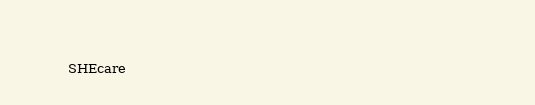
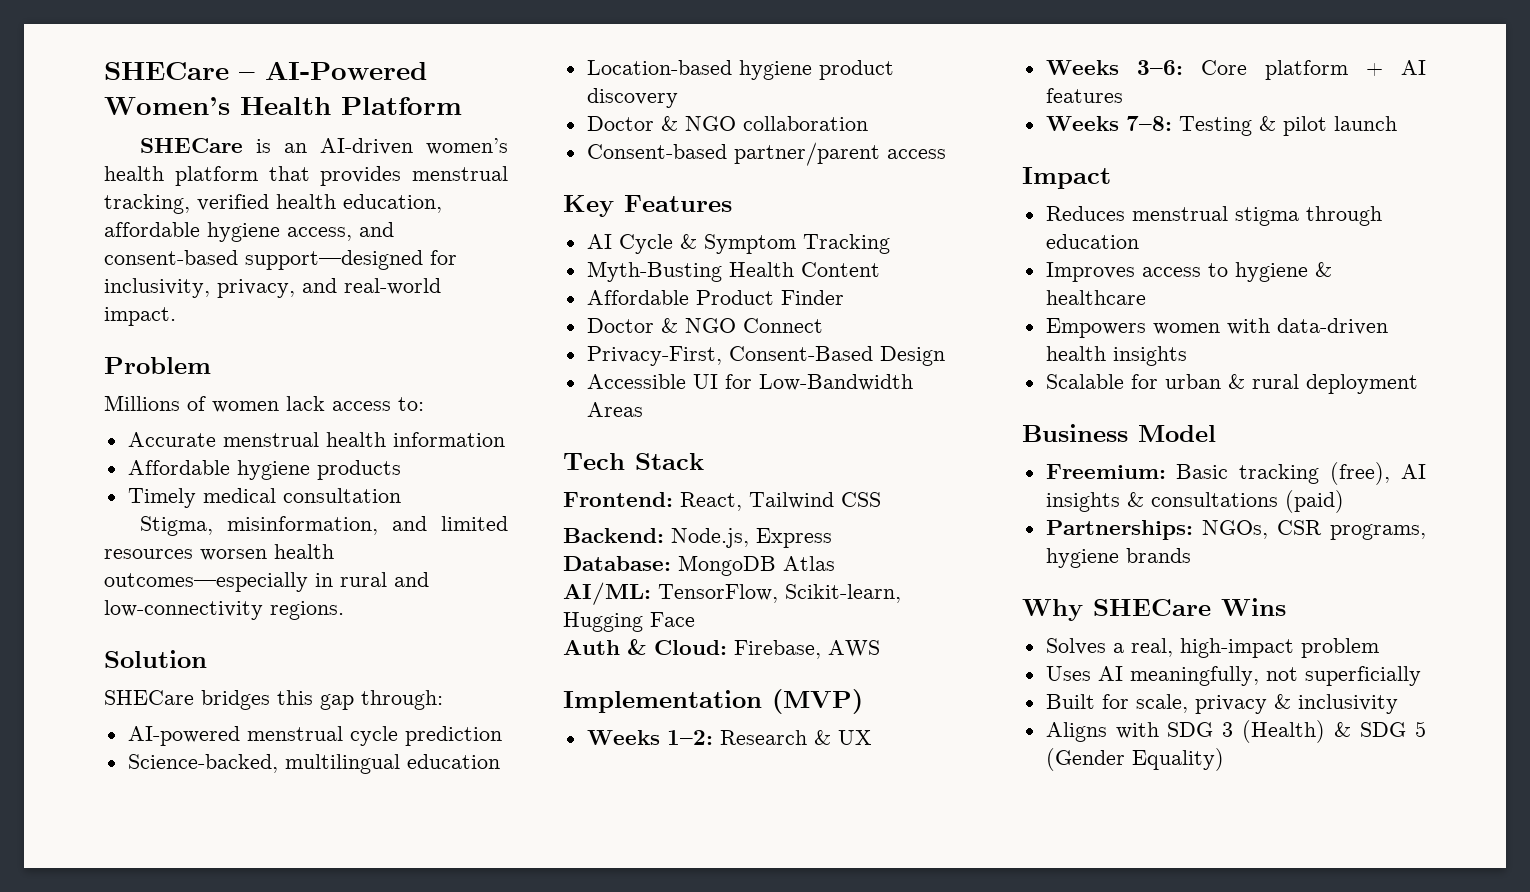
- SHEcare
+ SHECare – AI-Powered Women’s Health Platform
+ SHECare is an AI-driven women’s health platform that provides menstrual tracking, verified health education, affordable hygiene access, and consent-based support—designed for inclusivity, privacy, and real-world impact.
+ Problem
+ Millions of women lack access to:
+ Accurate menstrual health information
+ Affordable hygiene products
+ Timely medical consultation
+ Stigma, misinformation, and limited resources worsen health outcomes—especially in rural and low-connectivity regions.
+ Solution
+ SHECare bridges this gap through:
+ AI-powered menstrual cycle prediction
+ Science-backed, multilingual education
+ Location-based hygiene product discovery
+ Doctor & NGO collaboration
+ Consent-based partner/parent access
+ Key Features
+ AI Cycle & Symptom Tracking
+ Myth-Busting Health Content
+ Affordable Product Finder
+ Doctor & NGO Connect
+ Privacy-First, Consent-Based Design
+ Accessible UI for Low-Bandwidth Areas
+ Tech Stack
+ Frontend: React, Tailwind CSS
+ Backend: Node.js, Express
+ Database: MongoDB Atlas
+ AI/ML: TensorFlow, Scikit-learn, Hugging Face
+ Auth & Cloud: Firebase, AWS
+ Implementation (MVP)
+ Weeks 1–2: Research & UX
+ Weeks 3–6: Core platform + AI features
+ Weeks 7–8: Testing & pilot launch
+ Impact
+ Reduces menstrual stigma through education
+ Improves access to hygiene & healthcare
+ Empowers women with data-driven health insights
+ Scalable for urban & rural deployment
+ Business Model
+ Freemium: Basic tracking (free), AI insights & consultations (paid)
+ Partnerships: NGOs, CSR programs, hygiene brands
+ Why SHECare Wins
+ Solves a real, high-impact problem
+ Uses AI meaningfully, not superficially
+ Built for scale, privacy & inclusivity
+ Aligns with SDG 3 (Health) & SDG 5 (Gender Equality)

